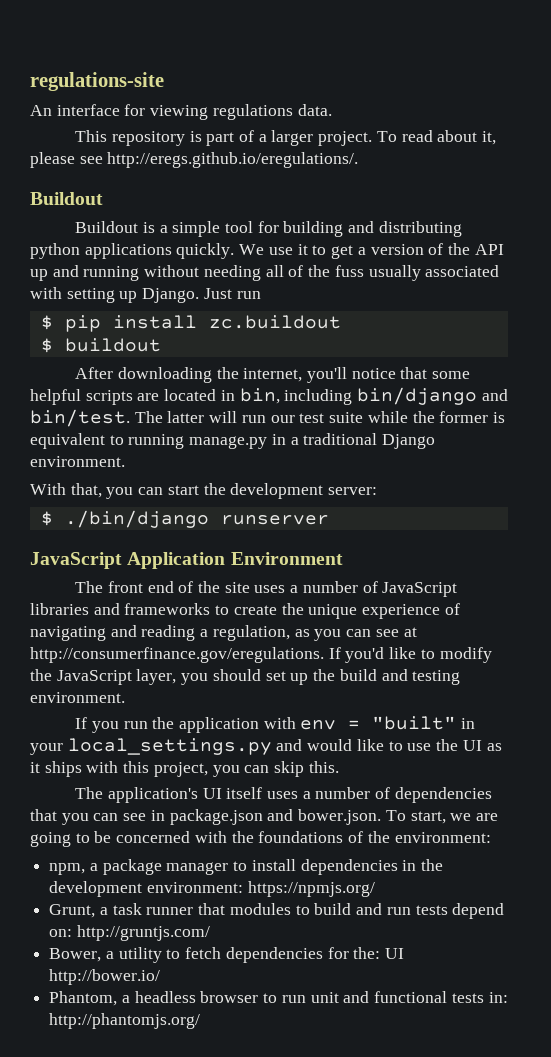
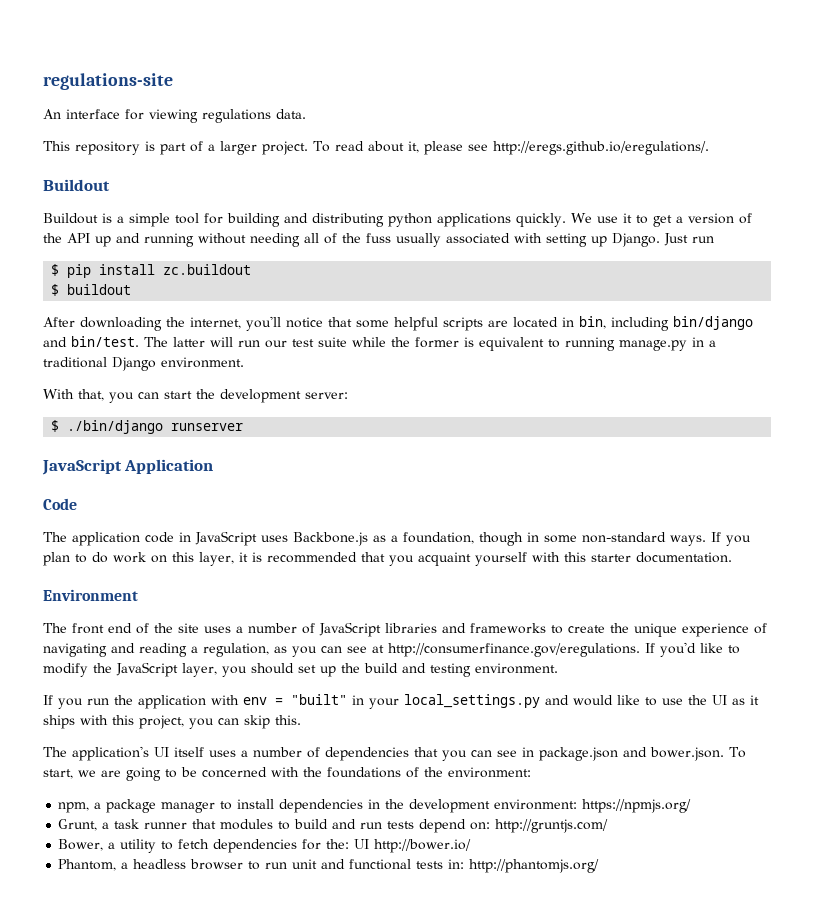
- JavaScript Application Environment
+ JavaScript Application
+ Code
+ The application code in JavaScript uses Backbone.js as a foundation, though in some non-standard ways. If you plan to do work on this layer, it is recommended that you acquaint yourself with this starter documentation.
+ Environment

